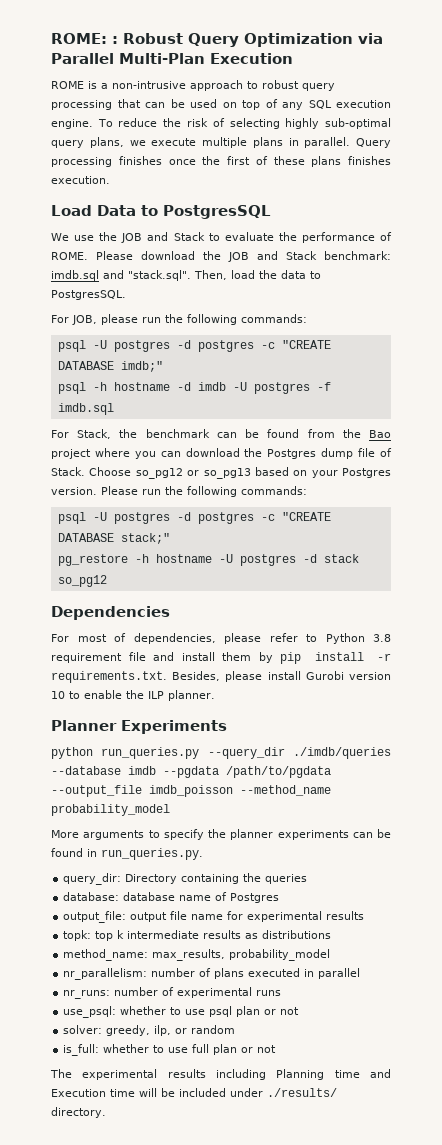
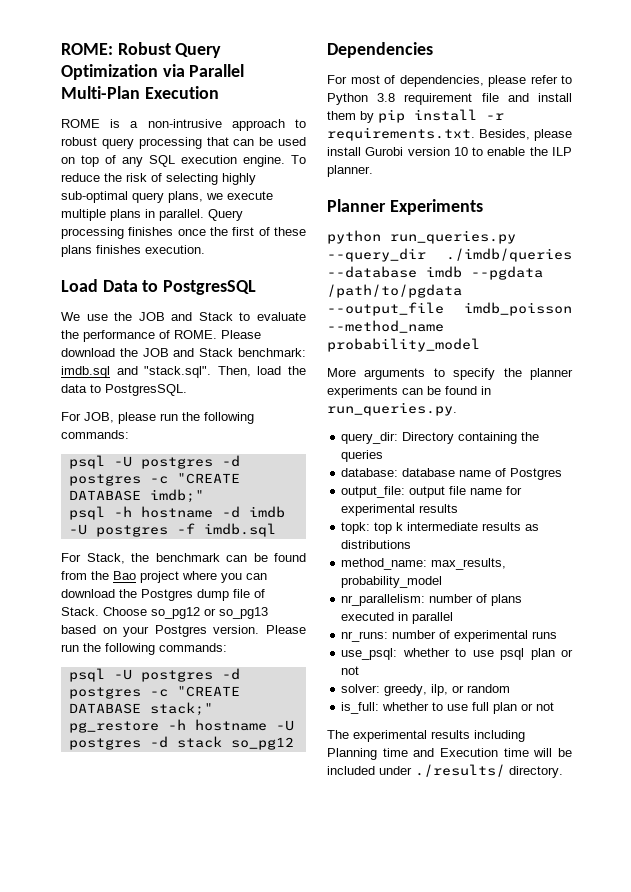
- ROME: : Robust Query Optimization via Parallel Multi-Plan Execution
+ ROME: Robust Query Optimization via Parallel Multi-Plan Execution

